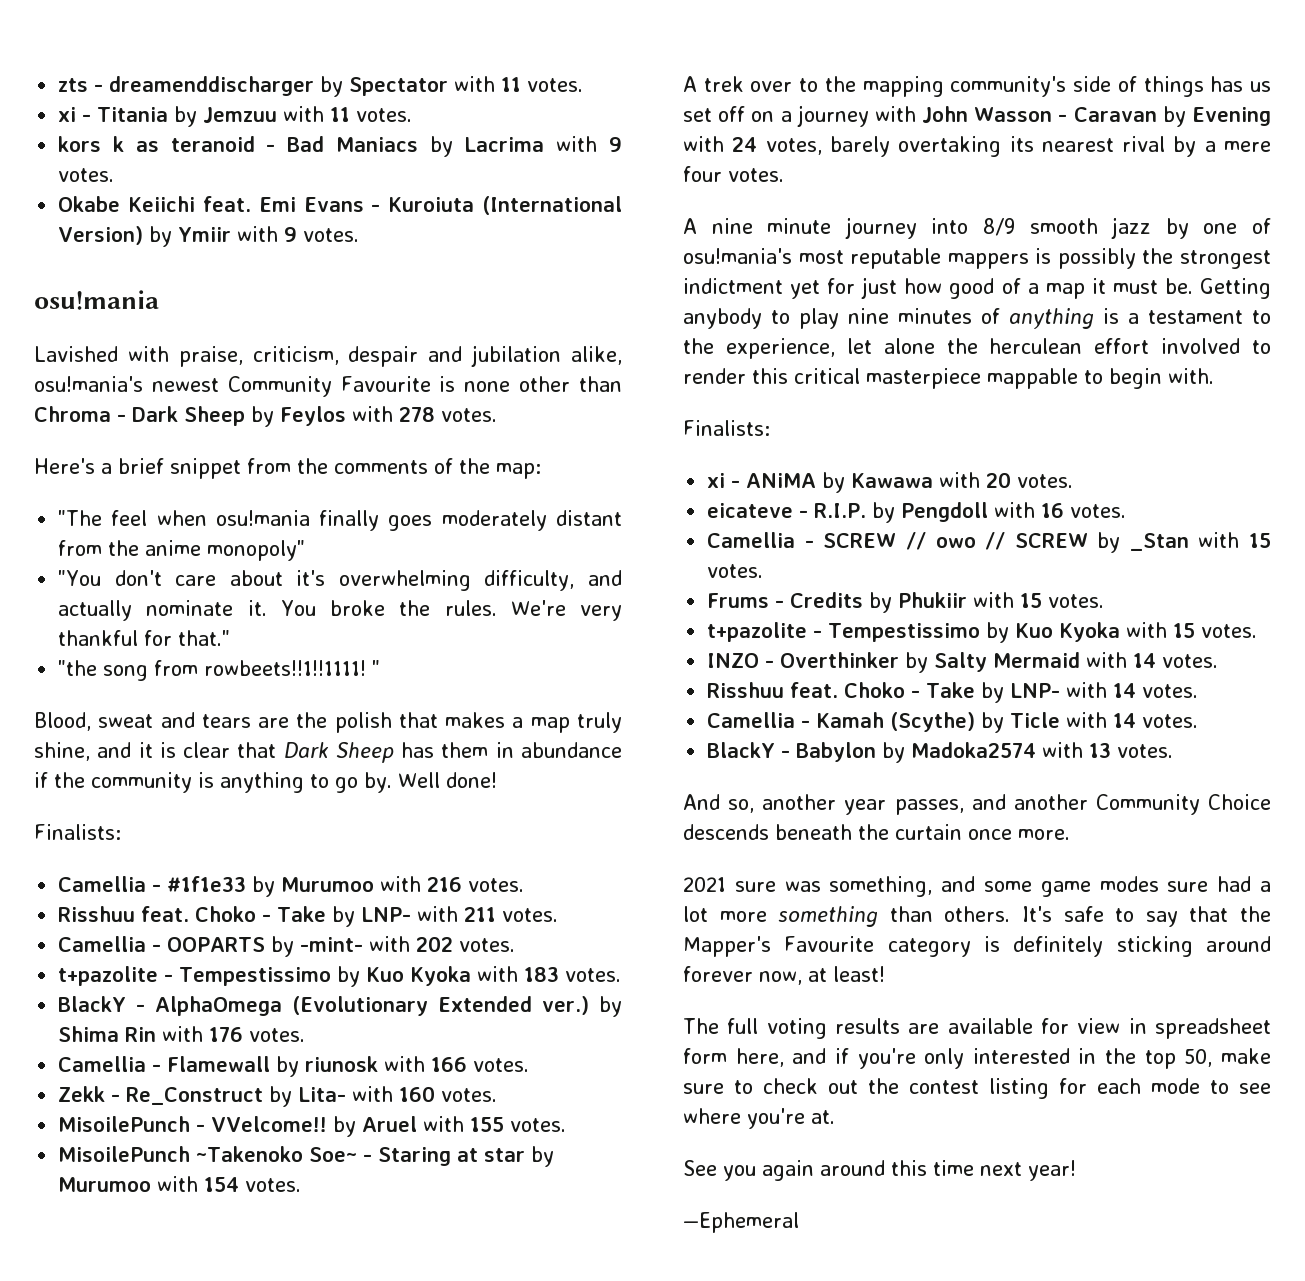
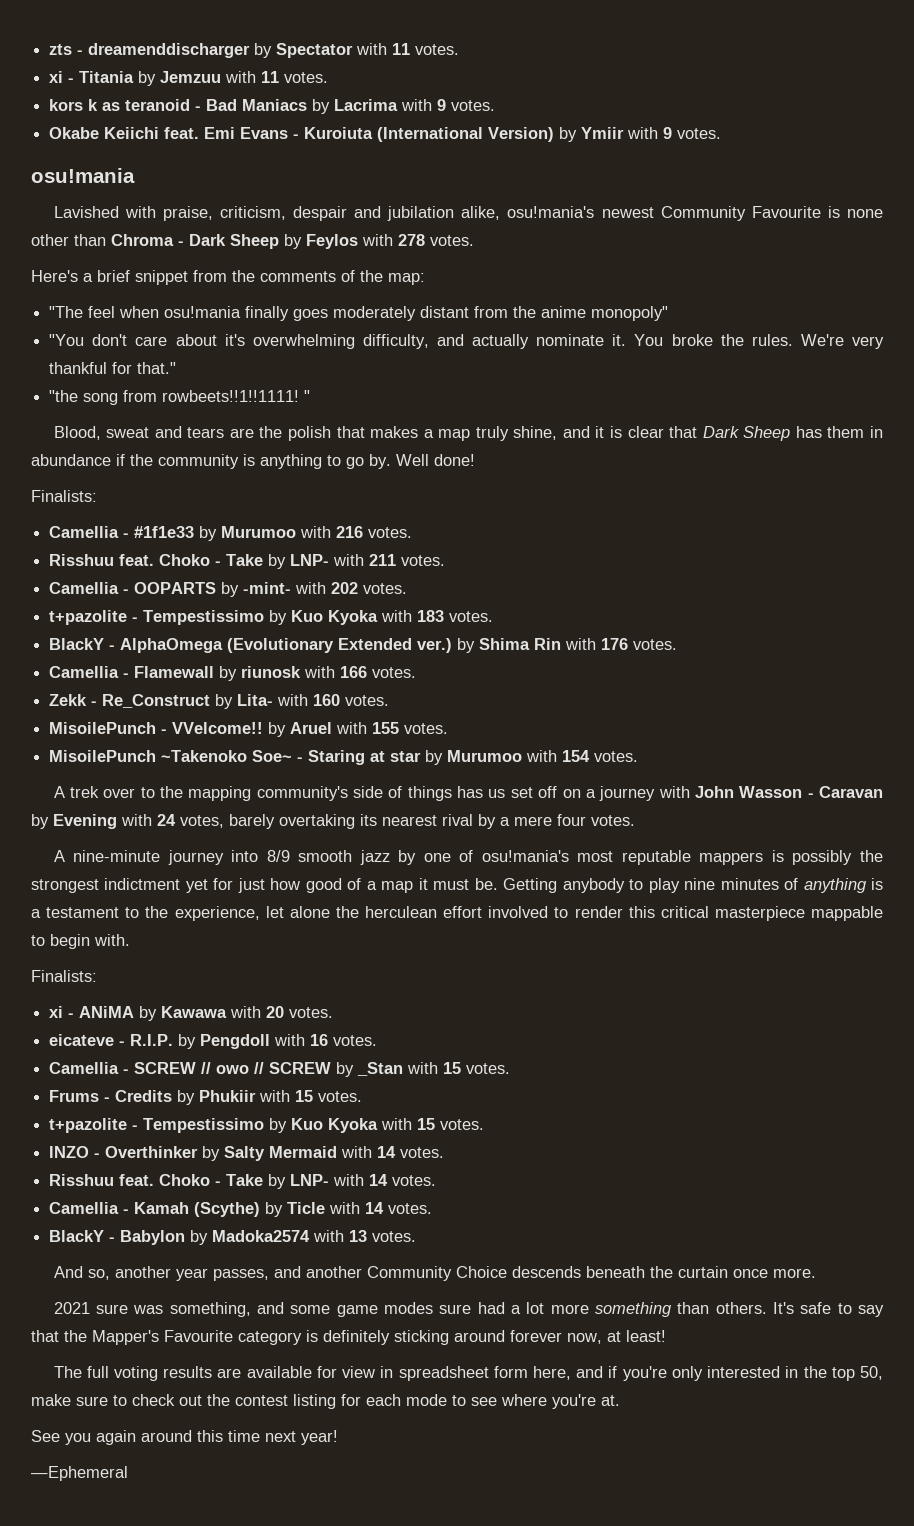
- A nine minute journey into 8/9 smooth jazz by one of osu!mania's most reputable mappers is possibly the strongest indictment yet for just how good of a map it must be.
+ A nine-minute journey into 8/9 smooth jazz by one of osu!mania's most reputable mappers is possibly the strongest indictment yet for just how good of a map it must be.

